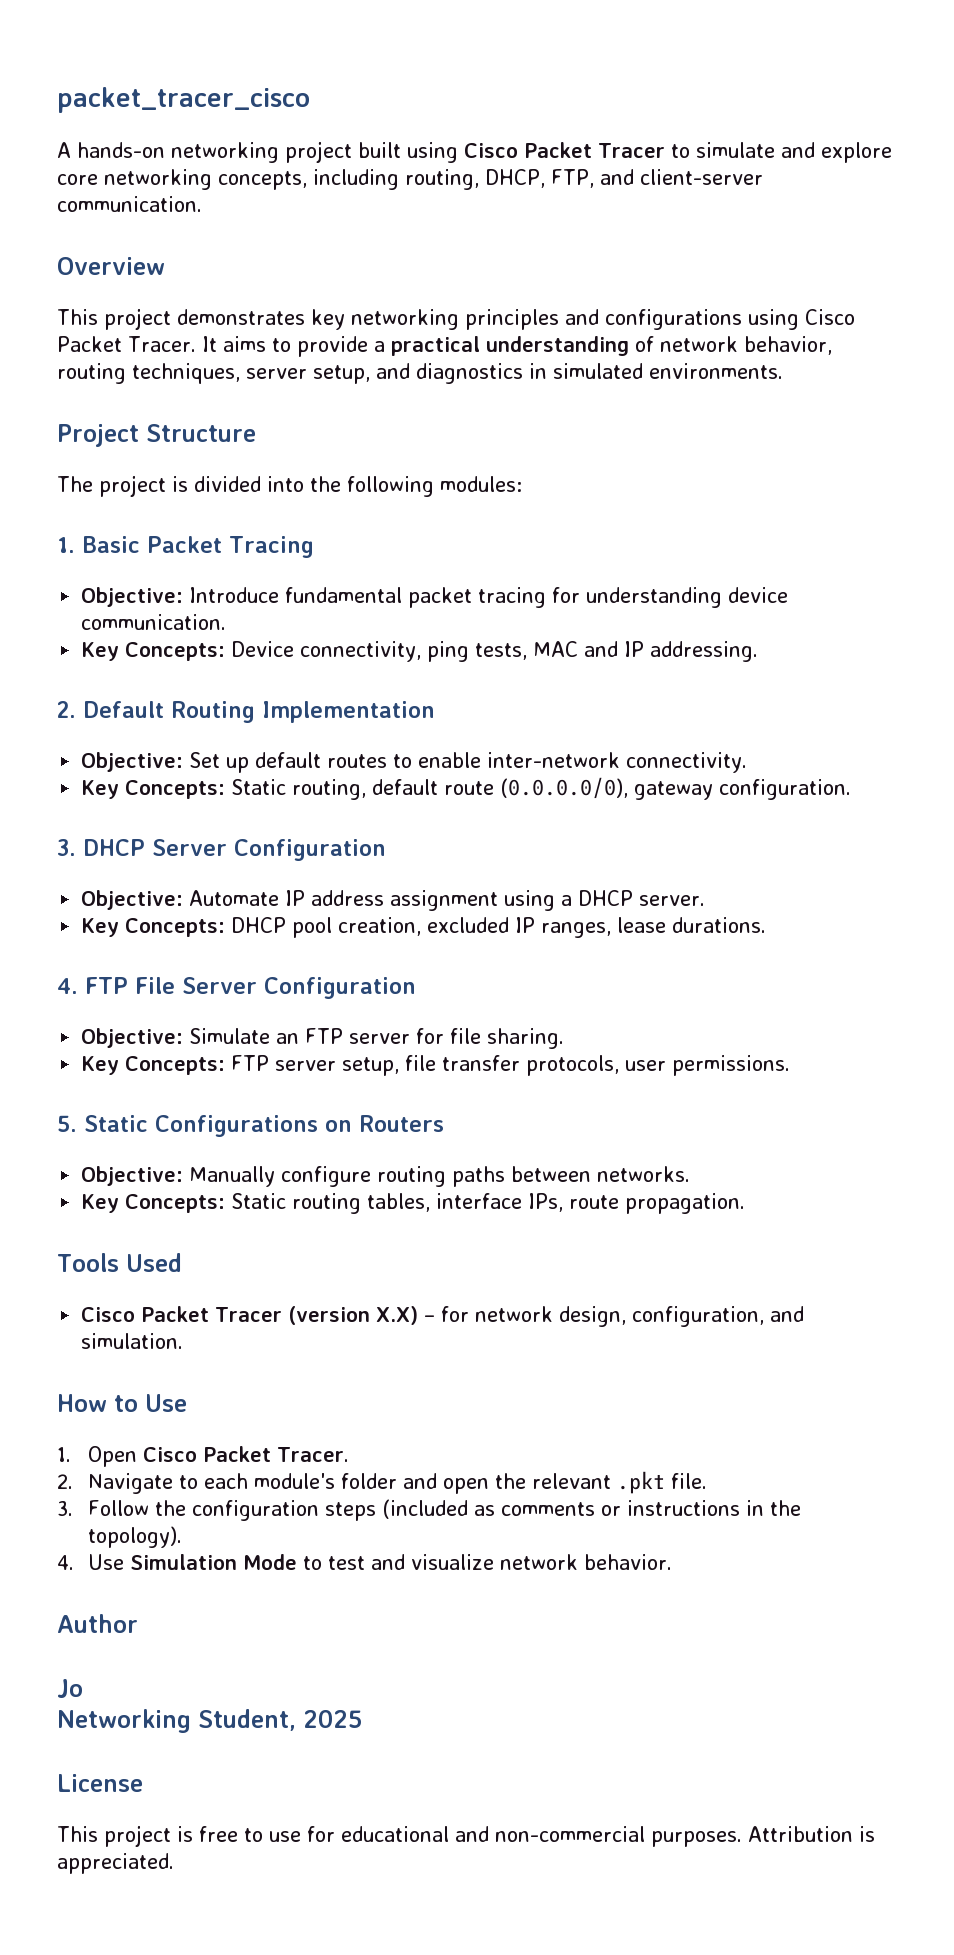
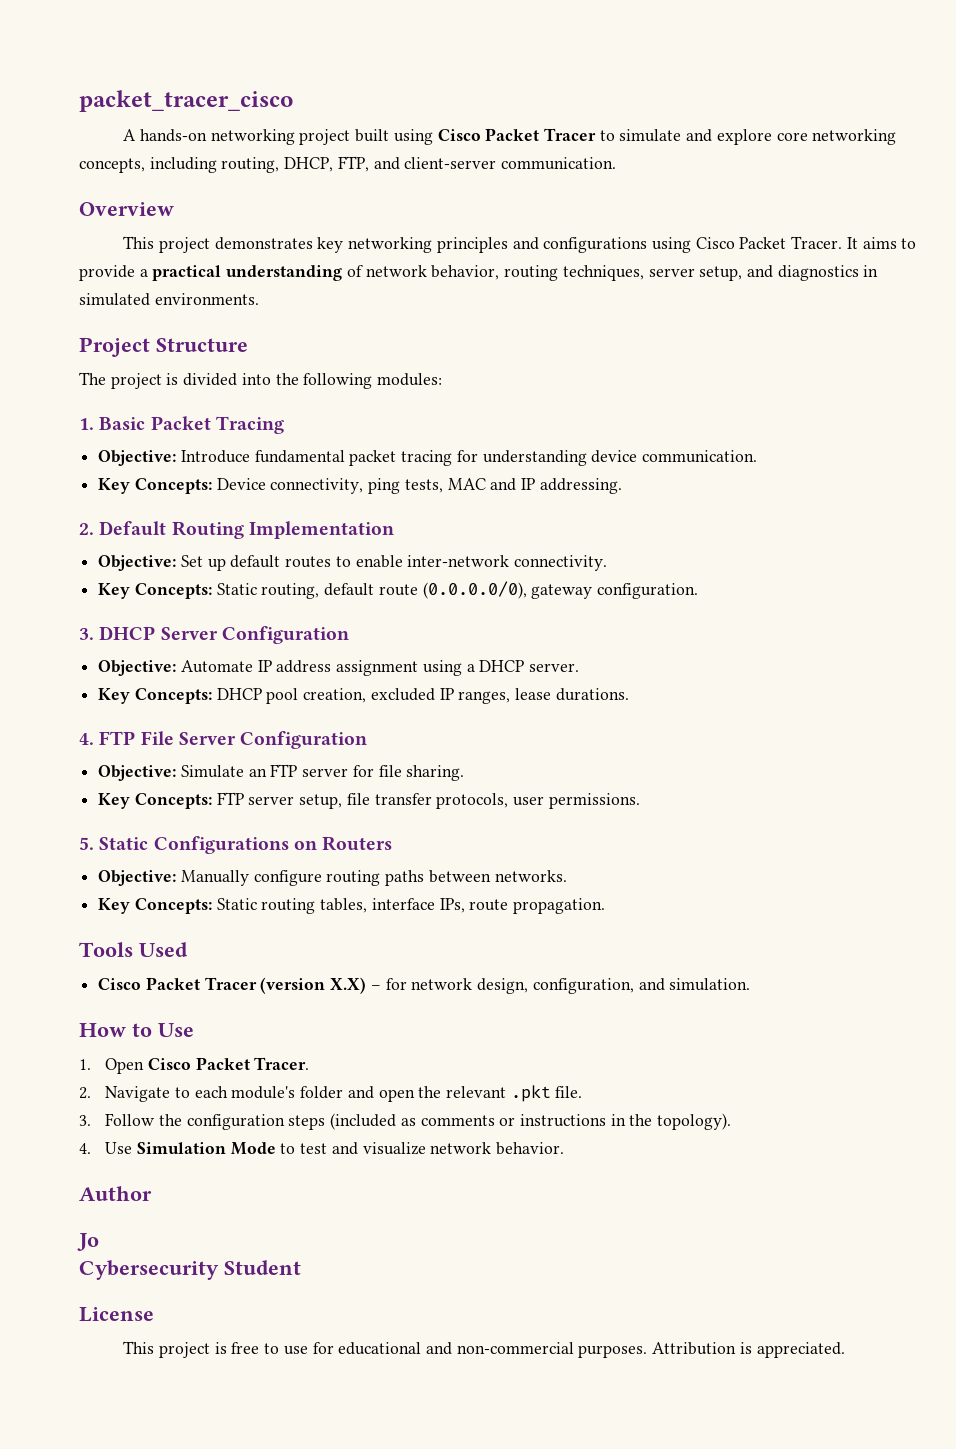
- Networking Student, 2025
+ Cybersecurity Student

